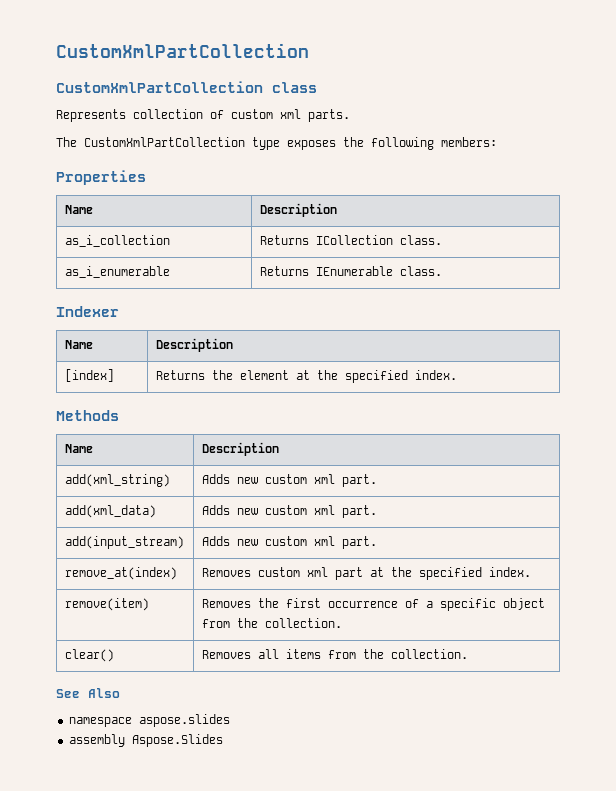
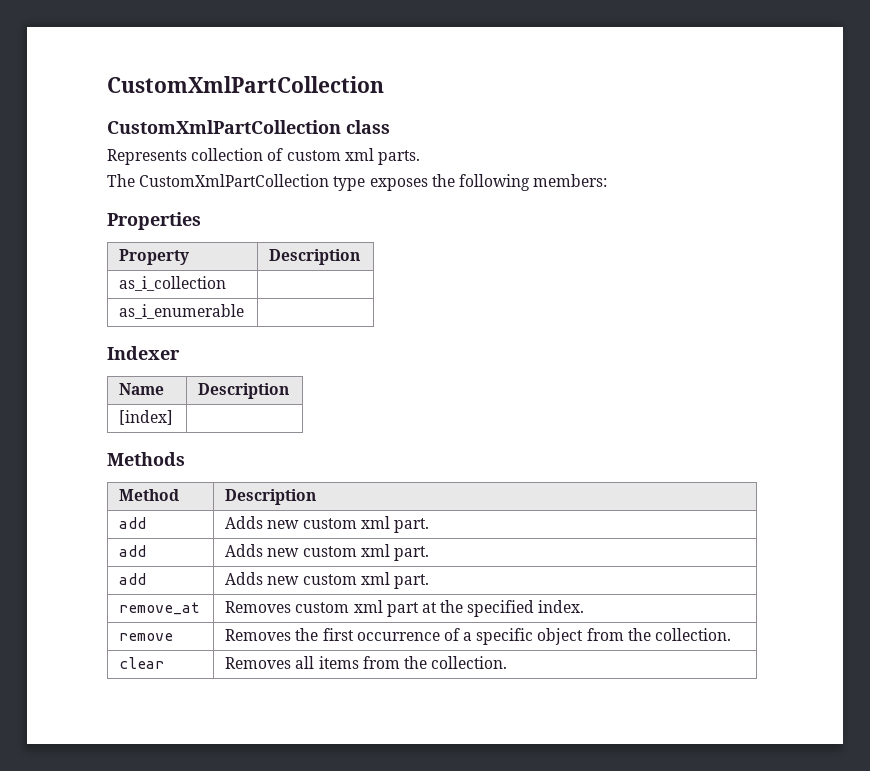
  Properties
- Name | Description
+ Property | Description
- as_i_collection | Returns ICollection class.
- as_i_enumerable | Returns IEnumerable class.
+ as_i_collection |
+ as_i_enumerable |
  Indexer
  Name | Description
- [index] | Returns the element at the specified index.
+ [index] |
  Methods
- Name | Description
- add(xml_string) | Adds new custom xml part.
- add(xml_data) | Adds new custom xml part.
- add(input_stream) | Adds new custom xml part.
- remove_at(index) | Removes custom xml part at the specified index.
+ Method | Description
+ add | Adds new custom xml part.
+ add | Adds new custom xml part.
+ add | Adds new custom xml part.
+ remove_at | Removes custom xml part at the specified index.
- remove(item) | Removes the first occurrence of a specific object from the collection.
+ remove | Removes the first occurrence of a specific object from the collection.
- clear() | Removes all items from the collection.
+ clear | Removes all items from the collection.
- See Also
- namespace aspose.slides
- assembly Aspose.Slides

